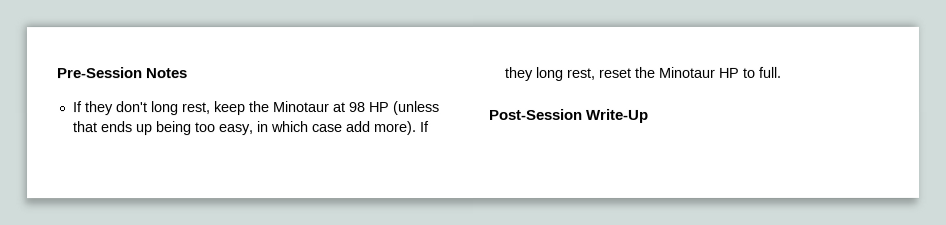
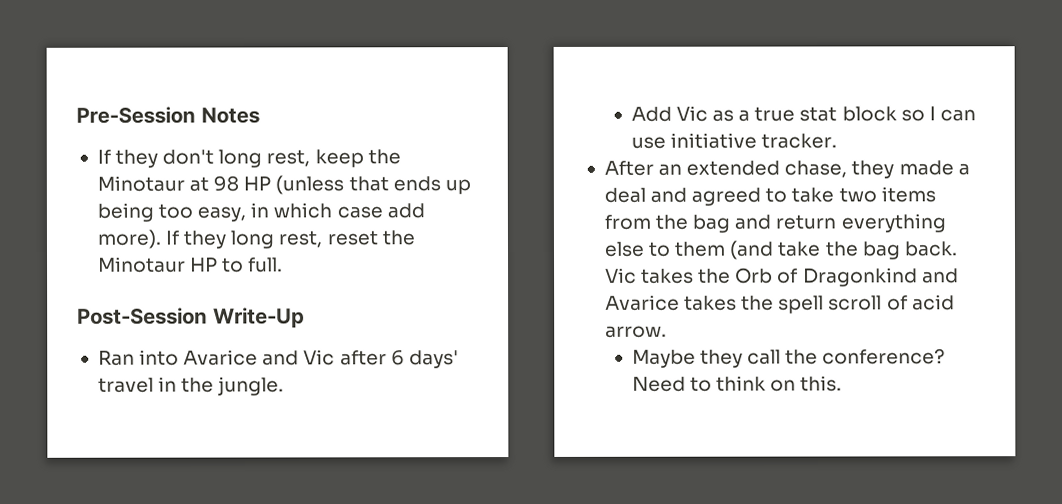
+ Ran into Avarice and Vic after 6 days' travel in the jungle.
+ Add Vic as a true stat block so I can use initiative tracker.
+ After an extended chase, they made a deal and agreed to take two items from the bag and return everything else to them (and take the bag back. Vic takes the Orb of Dragonkind and Avarice takes the spell scroll of acid arrow.
+ Maybe they call the conference? Need to think on this.

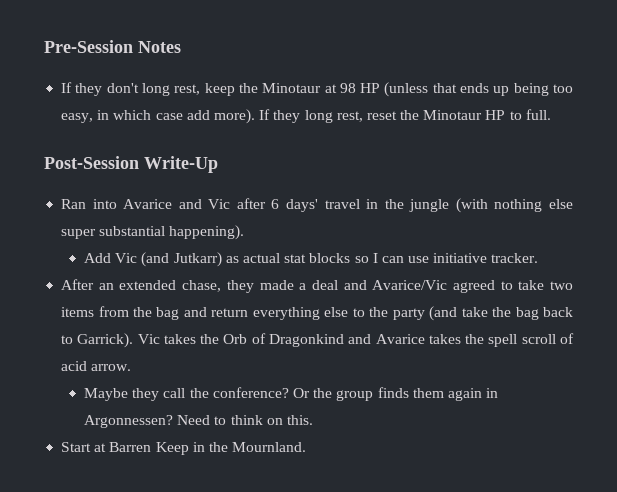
- Ran into Avarice and Vic after 6 days' travel in the jungle.
- Add Vic as a true stat block so I can use initiative tracker.
+ Ran into Avarice and Vic after 6 days' travel in the jungle (with nothing else super substantial happening).
+ Add Vic (and Jutkarr) as actual stat blocks so I can use initiative tracker.
- After an extended chase, they made a deal and agreed to take two items from the bag and return everything else to them (and take the bag back.
+ After an extended chase, they made a deal and Avarice/Vic agreed to take two items from the bag and return everything else to the party (and take the bag back to Garrick).
+ Or the group finds them again in Argonnessen?
+ Start at Barren Keep in the Mournland.

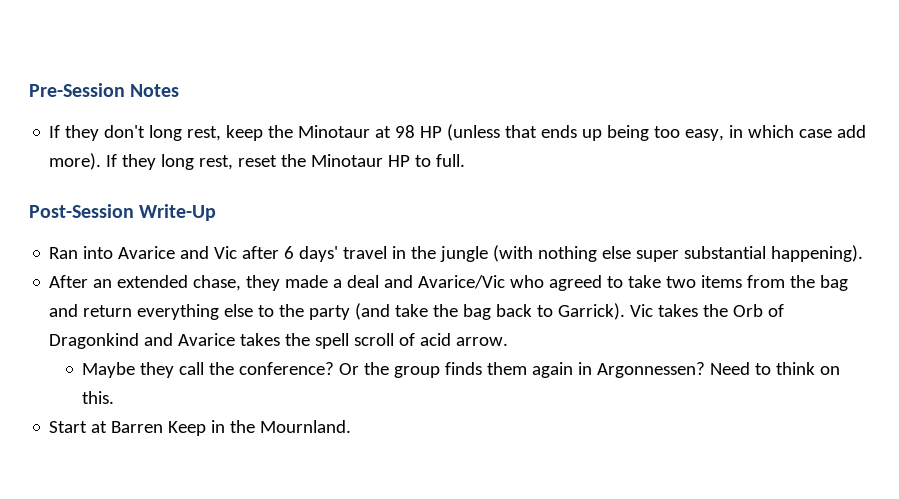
- Add Vic (and Jutkarr) as actual stat blocks so I can use initiative tracker.
- After an extended chase, they made a deal and Avarice/Vic agreed to take two items from the bag and return everything else to the party (and take the bag back to Garrick).
+ After an extended chase, they made a deal and Avarice/Vic who agreed to take two items from the bag and return everything else to the party (and take the bag back to Garrick).

